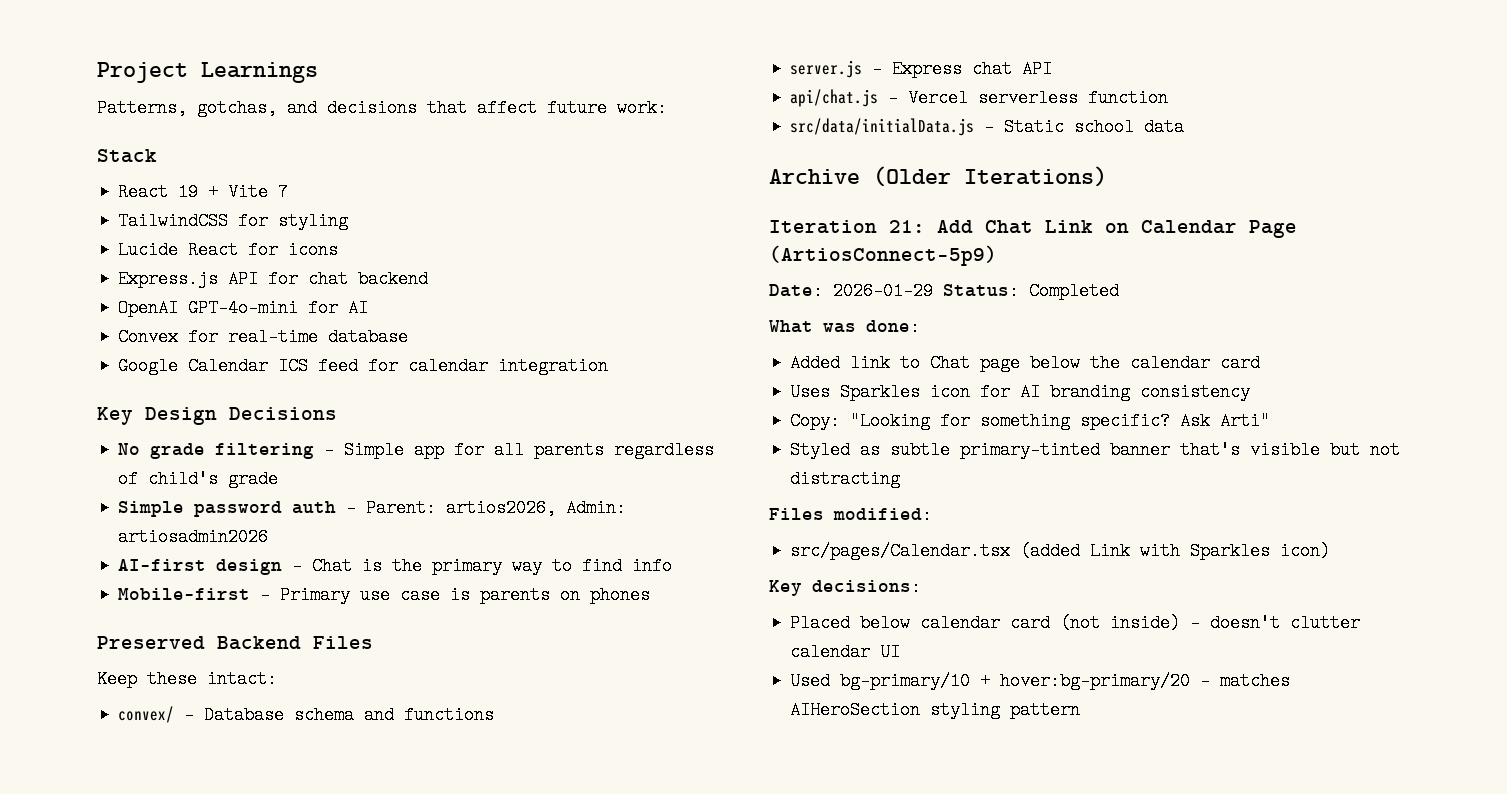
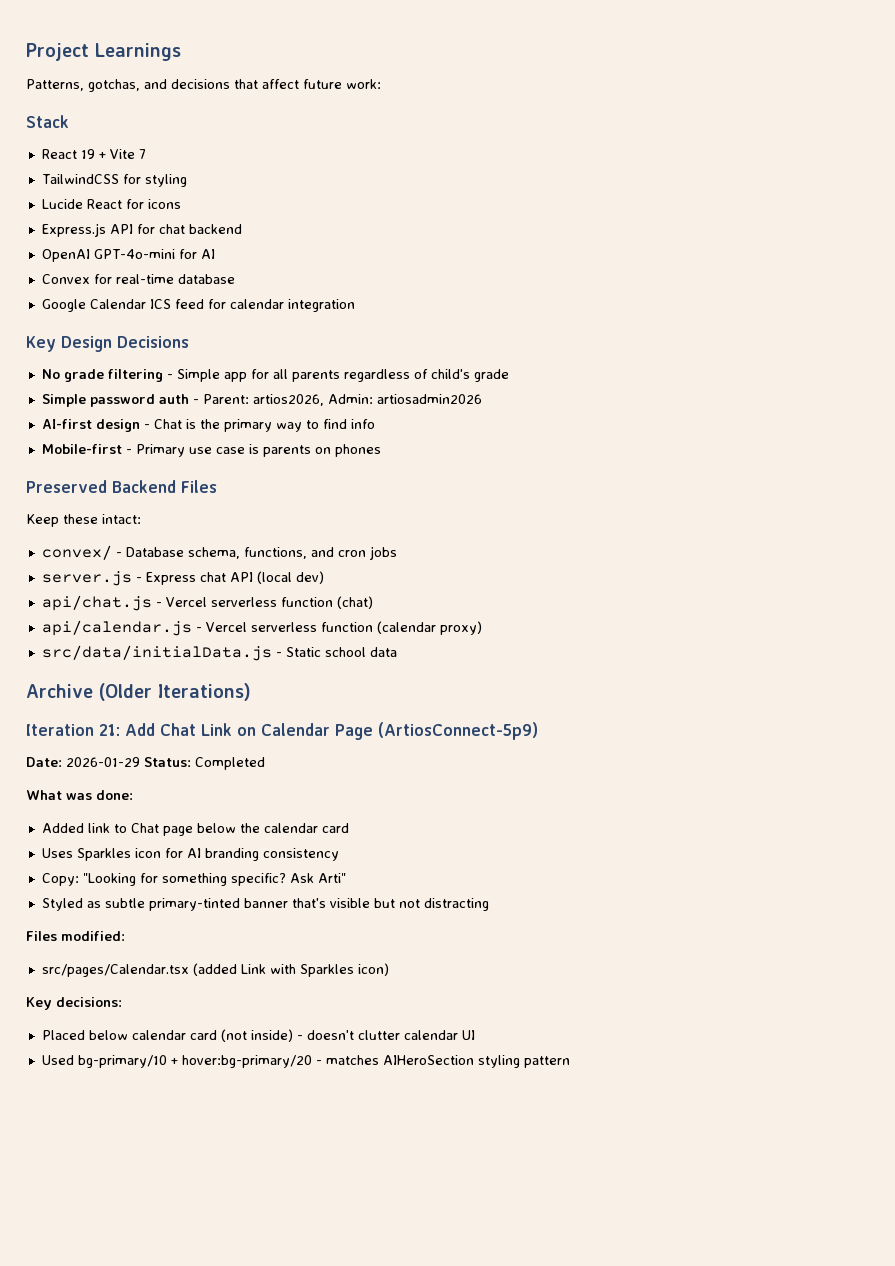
- convex/ - Database schema and functions
+ convex/ - Database schema, functions, and cron jobs
- server.js - Express chat API
+ server.js - Express chat API (local dev)
- api/chat.js - Vercel serverless function
+ api/chat.js - Vercel serverless function (chat)
+ api/calendar.js - Vercel serverless function (calendar proxy)

